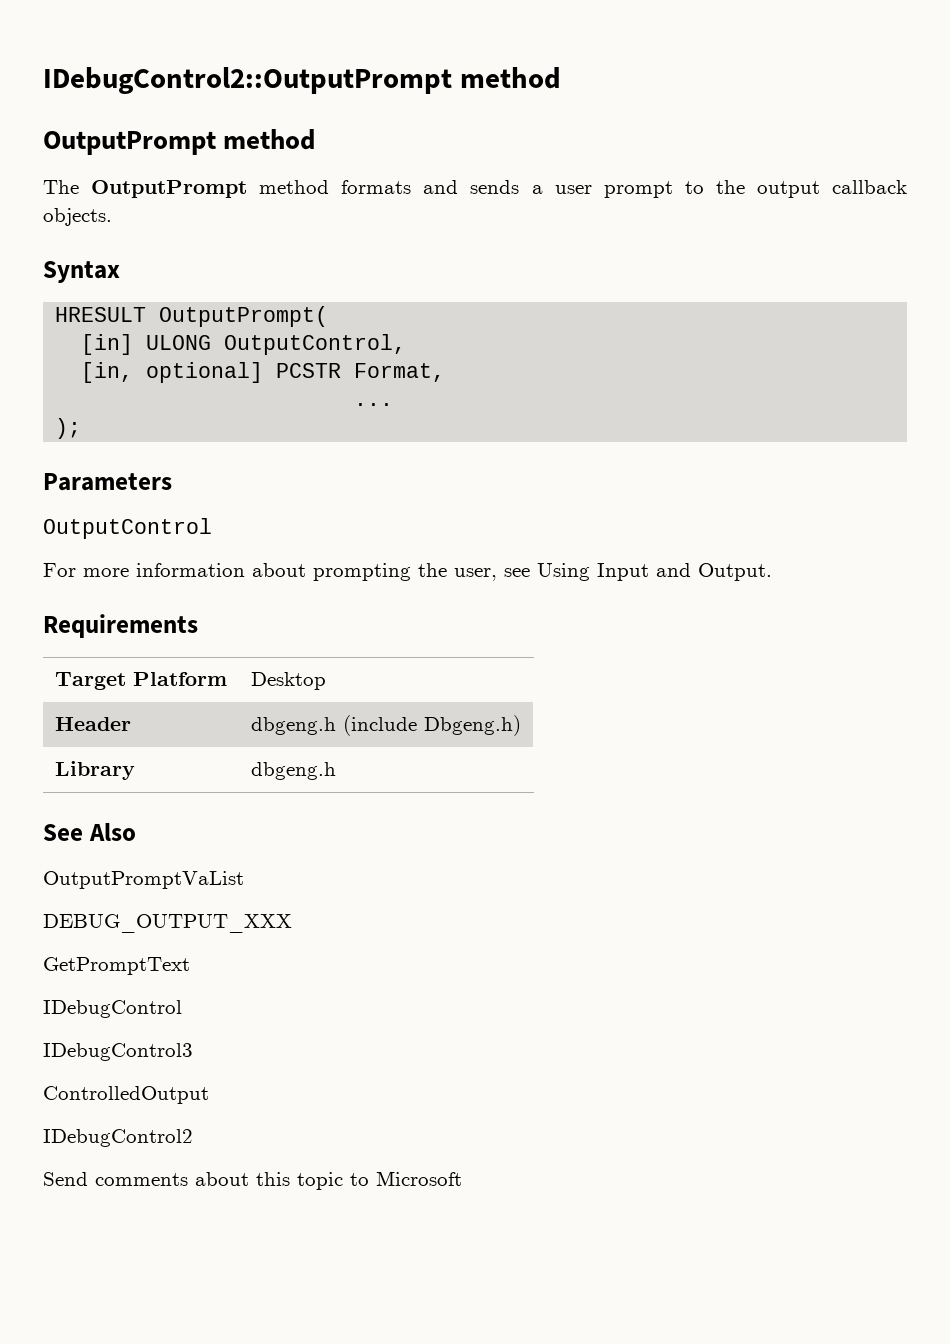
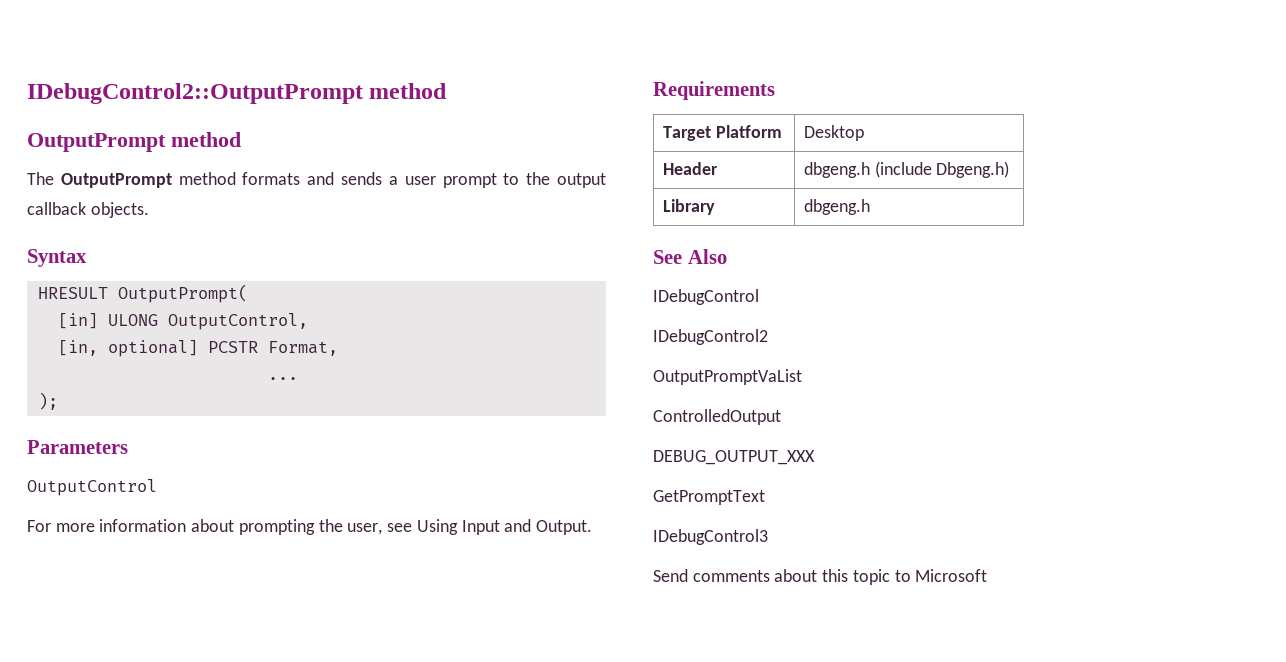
+ IDebugControl
+ IDebugControl2
+ ControlledOutput
- IDebugControl
- ControlledOutput
- IDebugControl2

